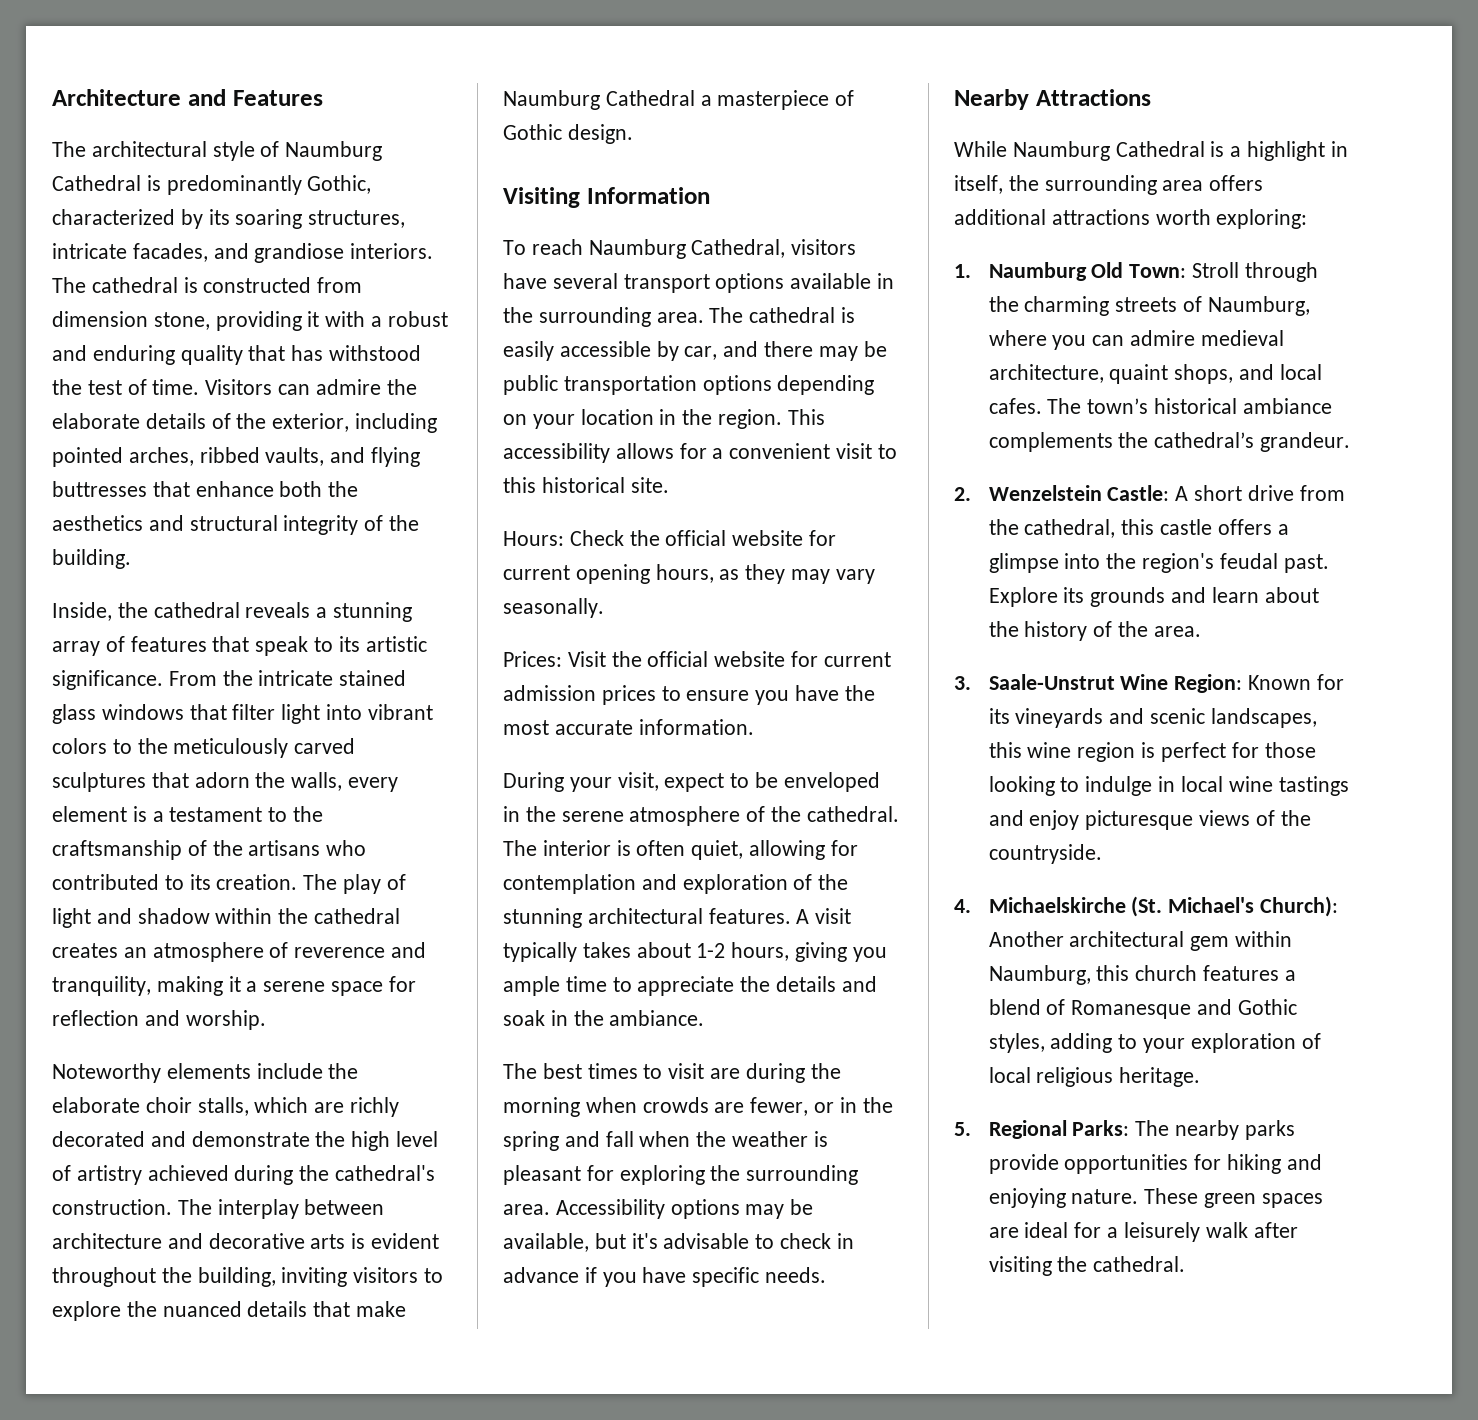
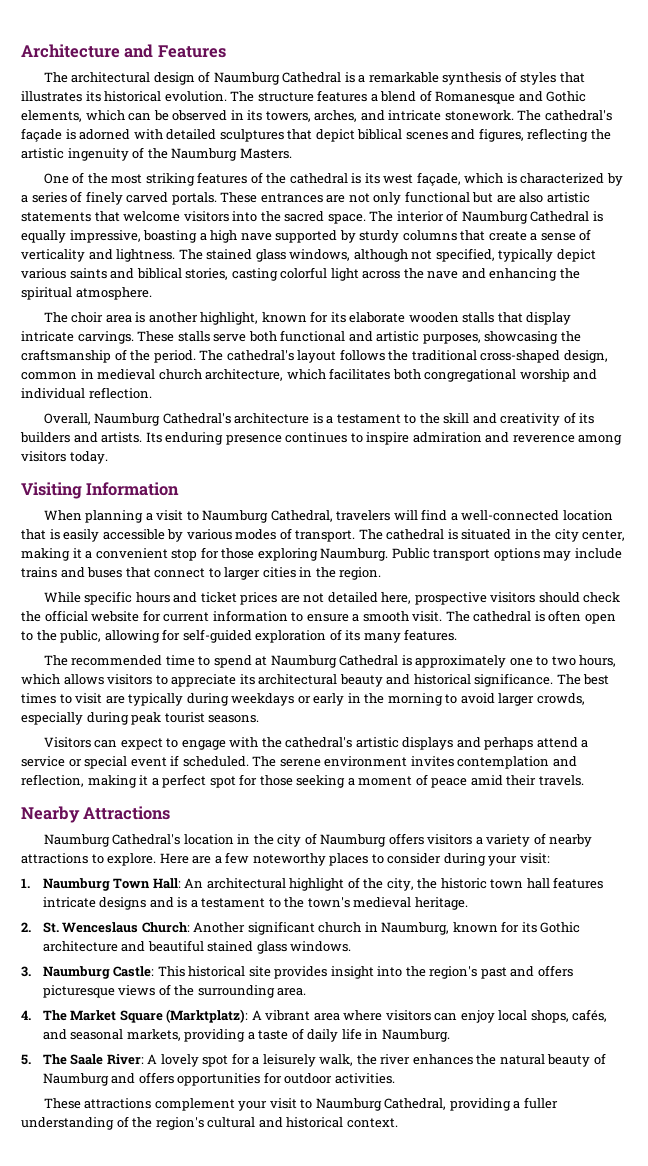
- The architectural style of Naumburg Cathedral is predominantly Gothic, characterized by its soaring structures, intricate facades, and grandiose interiors. The cathedral is constructed from dimension stone, providing it with a robust and enduring quality that has withstood the test of time. Visitors can admire the elaborate details of the exterior, including pointed arches, ribbed vaults, and flying buttresses that enhance both the aesthetics and structural integrity of the building.
- Inside, the cathedral reveals a stunning array of features that speak to its artistic significance. From the intricate stained glass windows that filter light into vibrant colors to the meticulously carved sculptures that adorn the walls, every element is a testament to the craftsmanship of the artisans who contributed to its creation. The play of light and shadow within the cathedral creates an atmosphere of reverence and tranquility, making it a serene space for reflection and worship.
- Noteworthy elements include the elaborate choir stalls, which are richly decorated and demonstrate the high level of artistry achieved during the cathedral's construction. The interplay between architecture and decorative arts is evident throughout the building, inviting visitors to explore the nuanced details that make Naumburg Cathedral a masterpiece of Gothic design.
+ The architectural design of Naumburg Cathedral is a remarkable synthesis of styles that illustrates its historical evolution. The structure features a blend of Romanesque and Gothic elements, which can be observed in its towers, arches, and intricate stonework. The cathedral's façade is adorned with detailed sculptures that depict biblical scenes and figures, reflecting the artistic ingenuity of the Naumburg Masters.
+ One of the most striking features of the cathedral is its west façade, which is characterized by a series of finely carved portals. These entrances are not only functional but are also artistic statements that welcome visitors into the sacred space. The interior of Naumburg Cathedral is equally impressive, boasting a high nave supported by sturdy columns that create a sense of verticality and lightness. The stained glass windows, although not specified, typically depict various saints and biblical stories, casting colorful light across the nave and enhancing the spiritual atmosphere.
+ The choir area is another highlight, known for its elaborate wooden stalls that display intricate carvings. These stalls serve both functional and artistic purposes, showcasing the craftsmanship of the period. The cathedral's layout follows the traditional cross-shaped design, common in medieval church architecture, which facilitates both congregational worship and individual reflection.
+ Overall, Naumburg Cathedral's architecture is a testament to the skill and creativity of its builders and artists. Its enduring presence continues to inspire admiration and reverence among visitors today.
  Visiting Information
- To reach Naumburg Cathedral, visitors have several transport options available in the surrounding area. The cathedral is easily accessible by car, and there may be public transportation options depending on your location in the region. This accessibility allows for a convenient visit to this historical site.
- Hours: Check the official website for current opening hours, as they may vary seasonally.
- Prices: Visit the official website for current admission prices to ensure you have the most accurate information.
- During your visit, expect to be enveloped in the serene atmosphere of the cathedral. The interior is often quiet, allowing for contemplation and exploration of the stunning architectural features. A visit typically takes about 1-2 hours, giving you ample time to appreciate the details and soak in the ambiance.
- The best times to visit are during the morning when crowds are fewer, or in the spring and fall when the weather is pleasant for exploring the surrounding area. Accessibility options may be available, but it's advisable to check in advance if you have specific needs.
+ When planning a visit to Naumburg Cathedral, travelers will find a well-connected location that is easily accessible by various modes of transport. The cathedral is situated in the city center, making it a convenient stop for those exploring Naumburg. Public transport options may include trains and buses that connect to larger cities in the region.
+ While specific hours and ticket prices are not detailed here, prospective visitors should check the official website for current information to ensure a smooth visit. The cathedral is often open to the public, allowing for self-guided exploration of its many features.
+ The recommended time to spend at Naumburg Cathedral is approximately one to two hours, which allows visitors to appreciate its architectural beauty and historical significance. The best times to visit are typically during weekdays or early in the morning to avoid larger crowds, especially during peak tourist seasons.
+ Visitors can expect to engage with the cathedral's artistic displays and perhaps attend a service or special event if scheduled. The serene environment invites contemplation and reflection, making it a perfect spot for those seeking a moment of peace amid their travels.
  Nearby Attractions
- While Naumburg Cathedral is a highlight in itself, the surrounding area offers additional attractions worth exploring:
- 1. Naumburg Old Town: Stroll through the charming streets of Naumburg, where you can admire medieval architecture, quaint shops, and local cafes. The town’s historical ambiance complements the cathedral’s grandeur.
- 2. Wenzelstein Castle: A short drive from the cathedral, this castle offers a glimpse into the region's feudal past. Explore its grounds and learn about the history of the area.
- 3. Saale-Unstrut Wine Region: Known for its vineyards and scenic landscapes, this wine region is perfect for those looking to indulge in local wine tastings and enjoy picturesque views of the countryside.
- 4. Michaelskirche (St. Michael's Church): Another architectural gem within Naumburg, this church features a blend of Romanesque and Gothic styles, adding to your exploration of local religious heritage.
- 5. Regional Parks: The nearby parks provide opportunities for hiking and enjoying nature. These green spaces are ideal for a leisurely walk after visiting the cathedral.
+ Naumburg Cathedral's location in the city of Naumburg offers visitors a variety of nearby attractions to explore. Here are a few noteworthy places to consider during your visit:
+ 1. Naumburg Town Hall: An architectural highlight of the city, the historic town hall features intricate designs and is a testament to the town's medieval heritage.
+ 2. St. Wenceslaus Church: Another significant church in Naumburg, known for its Gothic architecture and beautiful stained glass windows.
+ 3. Naumburg Castle: This historical site provides insight into the region's past and offers picturesque views of the surrounding area.
+ 4. The Market Square (Marktplatz): A vibrant area where visitors can enjoy local shops, cafés, and seasonal markets, providing a taste of daily life in Naumburg.
+ 5. The Saale River: A lovely spot for a leisurely walk, the river enhances the natural beauty of Naumburg and offers opportunities for outdoor activities.
+ These attractions complement your visit to Naumburg Cathedral, providing a fuller understanding of the region's cultural and historical context.

